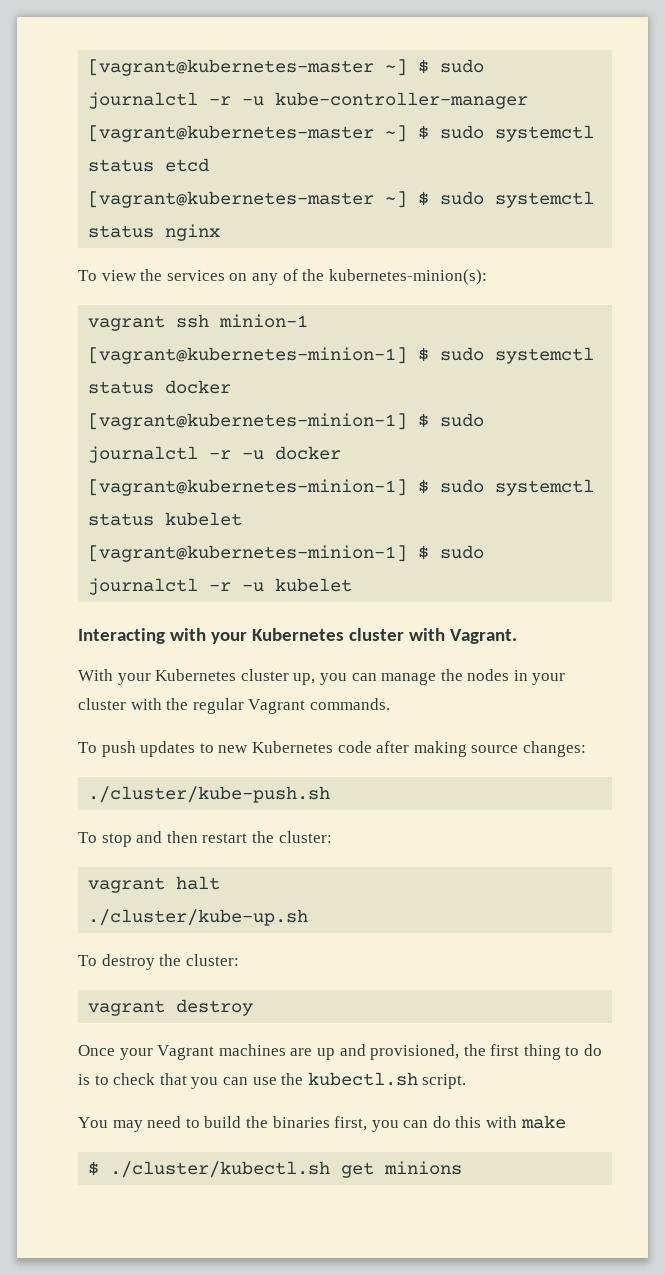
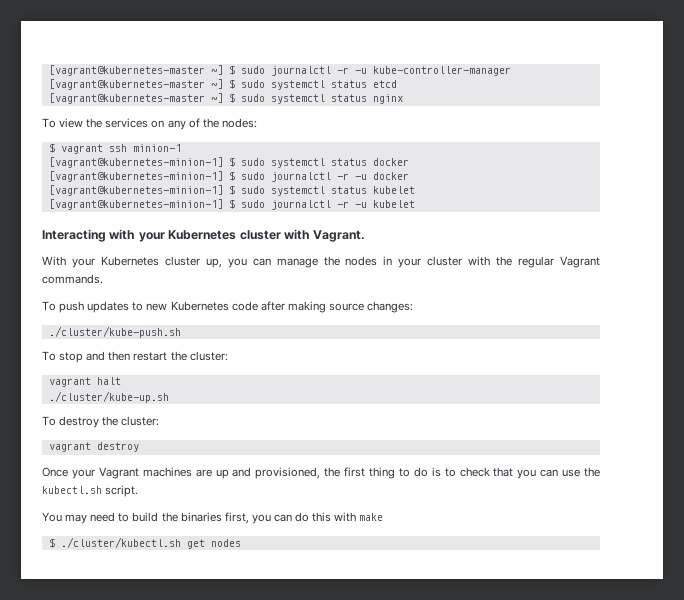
- To view the services on any of the kubernetes-minion(s):
- vagrant ssh minion-1
+ To view the services on any of the nodes:
+ $ vagrant ssh minion-1
- $ ./cluster/kubectl.sh get minions
+ $ ./cluster/kubectl.sh get nodes

